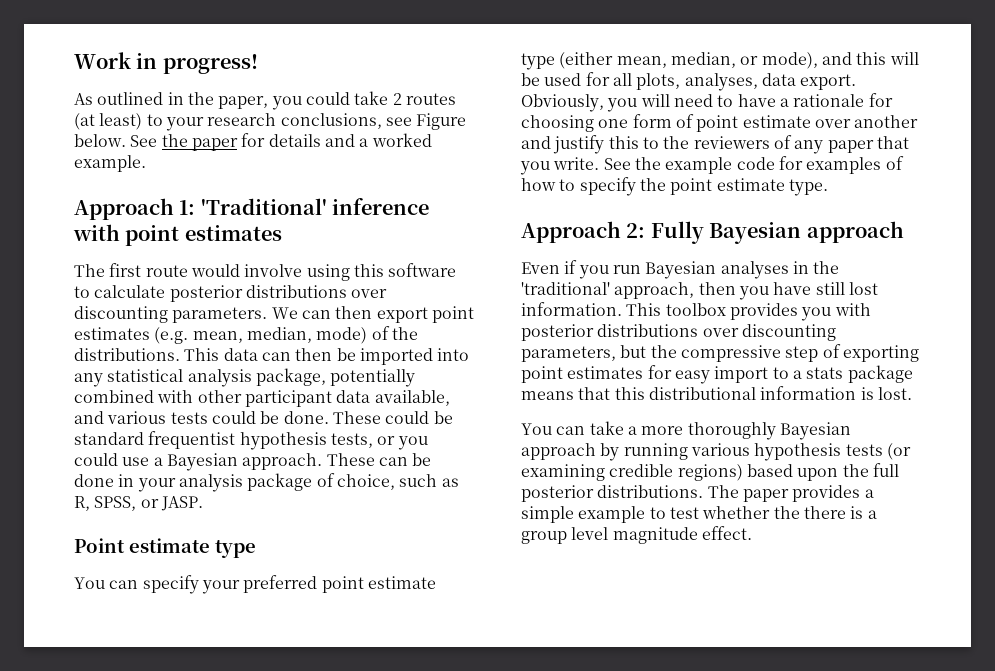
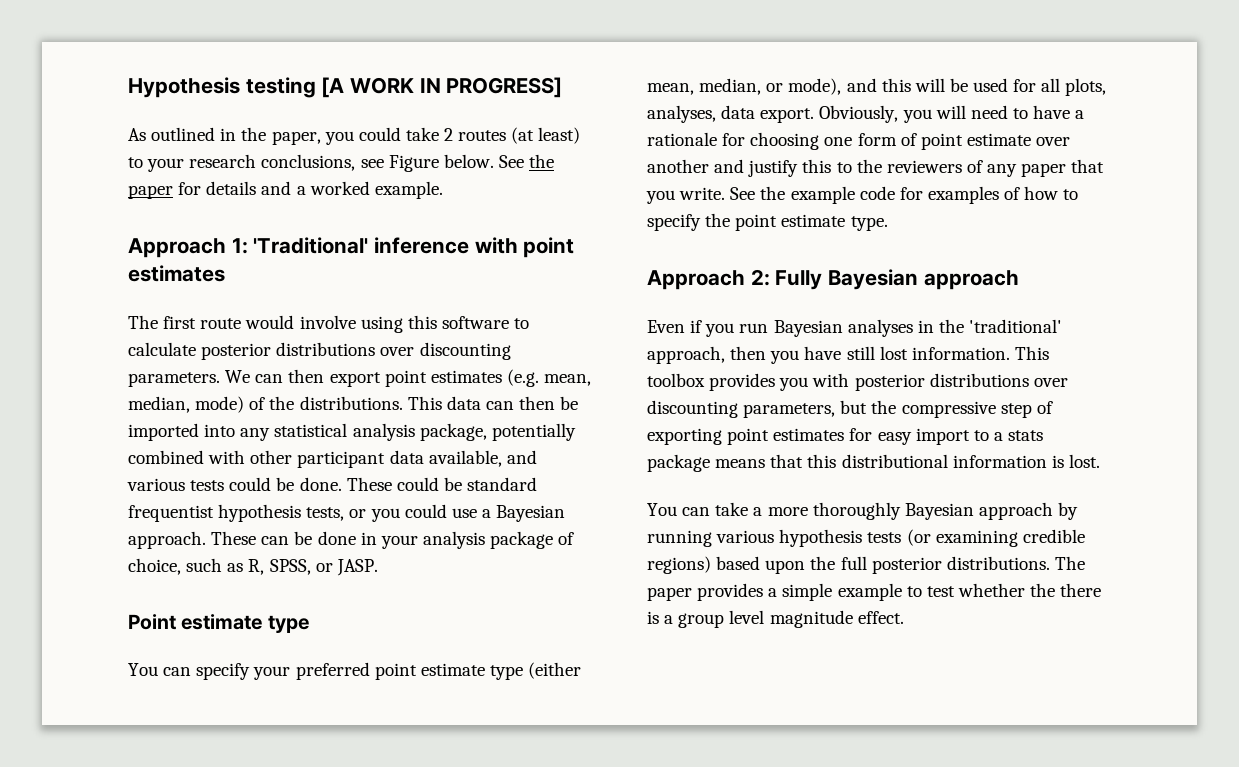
- Work in progress!
+ Hypothesis testing [A WORK IN PROGRESS]

